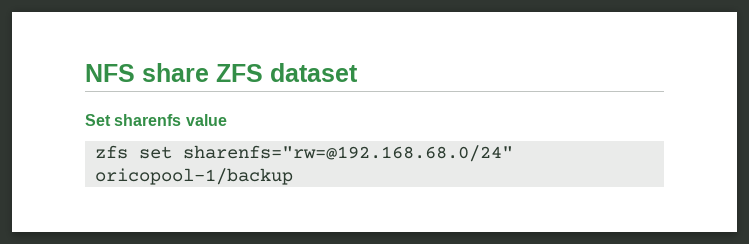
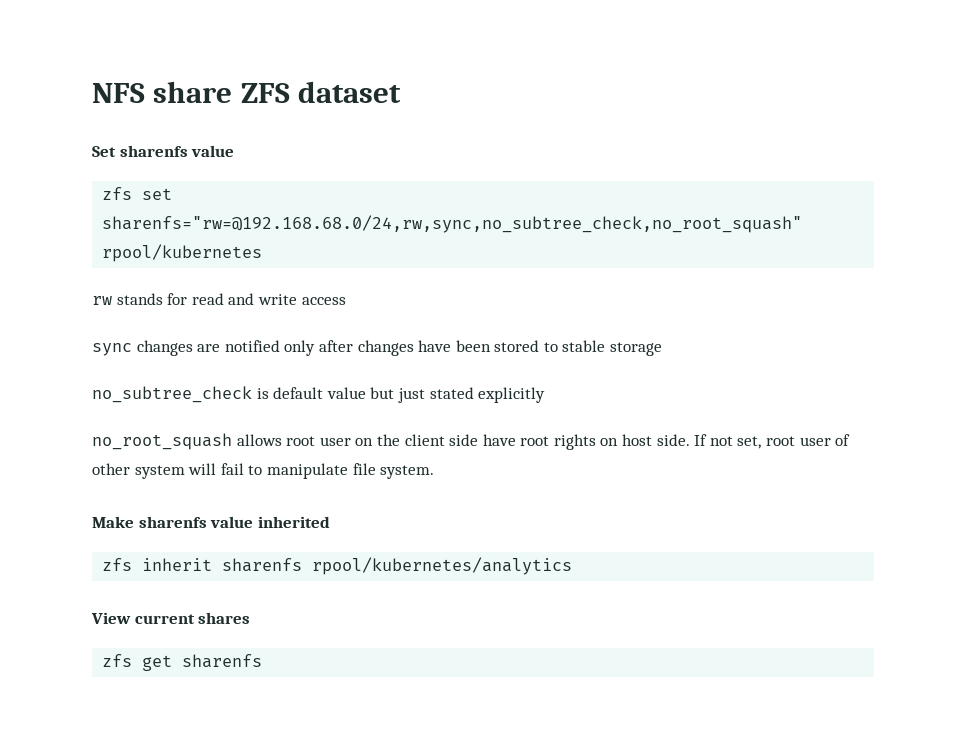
- zfs set sharenfs="rw=@192.168.68.0/24" oricopool-1/backup
+ zfs set sharenfs="rw=@192.168.68.0/24,rw,sync,no_subtree_check,no_root_squash" rpool/kubernetes
+ rw stands for read and write access
+ sync changes are notified only after changes have been stored to stable storage
+ no_subtree_check is default value but just stated explicitly
+ no_root_squash allows root user on the client side have root rights on host side. If not set, root user of other system will fail to manipulate file system.
+ Make sharenfs value inherited
+ zfs inherit sharenfs rpool/kubernetes/analytics
+ View current shares
+ zfs get sharenfs

